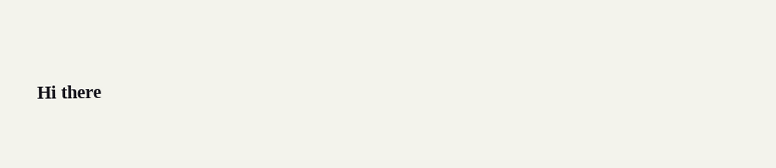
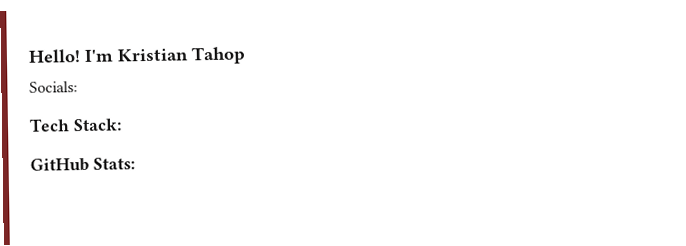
- Hi there
+ Hello! I'm Kristian Tahop
+ Socials:
+ Tech Stack:
+ GitHub Stats:

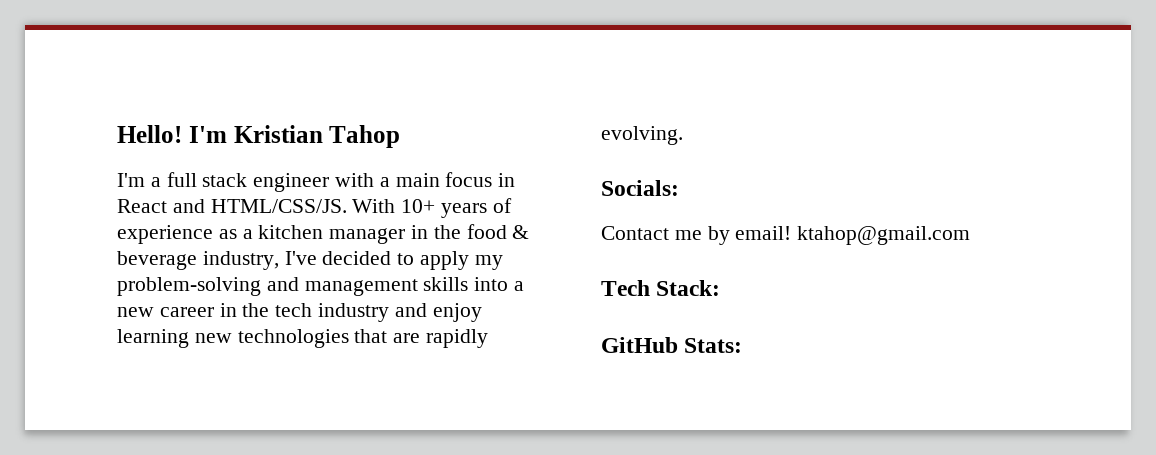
+ I'm a full stack engineer with a main focus in React and HTML/CSS/JS. With 10+ years of experience as a kitchen manager in the food & beverage industry, I've decided to apply my problem-solving and management skills into a new career in the tech industry and enjoy learning new technologies that are rapidly evolving.
  Socials:
+ Contact me by email! ktahop@gmail.com

